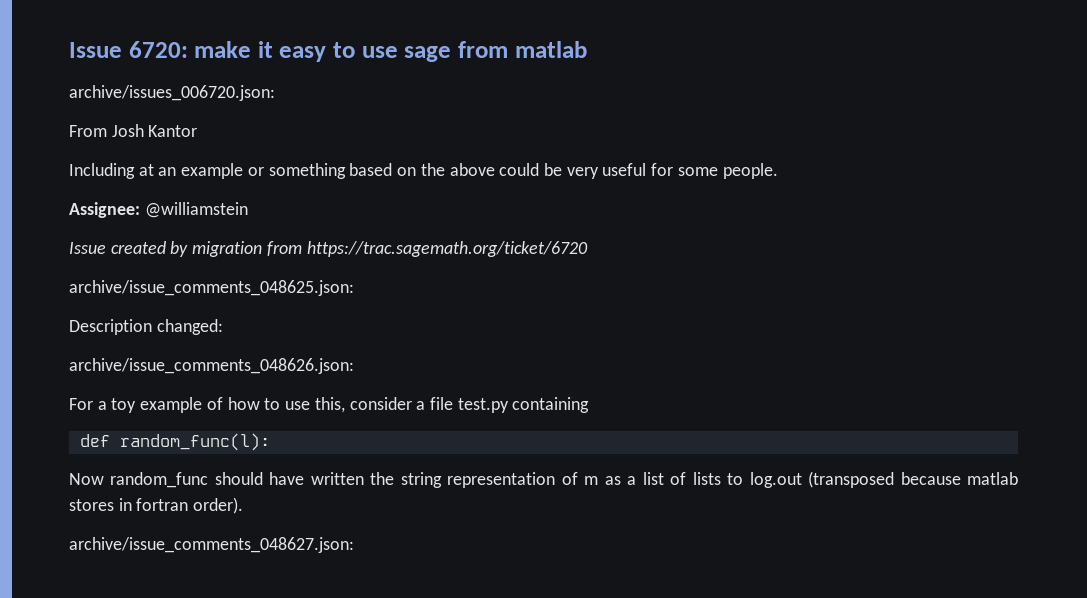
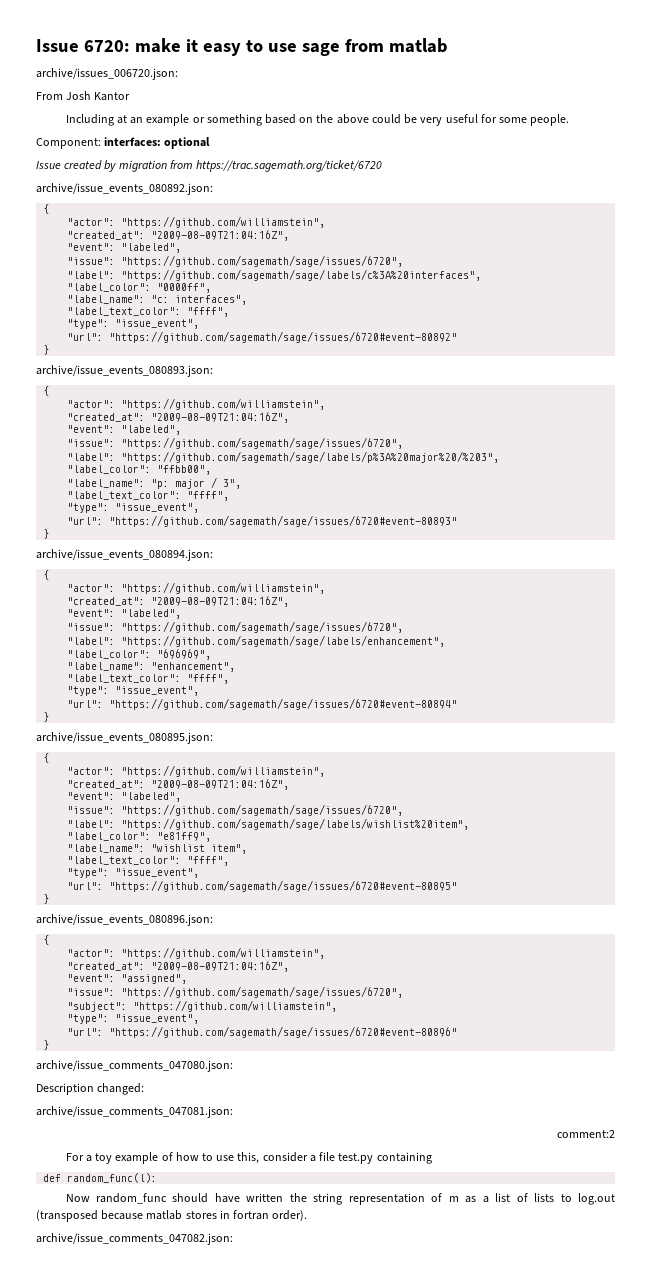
- Assignee: @williamstein
+ Component: interfaces: optional
- archive/issue_comments_048625.json:
+ archive/issue_events_080892.json:
+ {
+ "actor": "https://github.com/williamstein",
+ "created_at": "2009-08-09T21:04:16Z",
+ "event": "labeled",
+ "issue": "https://github.com/sagemath/sage/issues/6720",
+ "label": "https://github.com/sagemath/sage/labels/c%3A%20interfaces",
+ "label_color": "0000ff",
+ "label_name": "c: interfaces",
+ "label_text_color": "ffff",
+ "type": "issue_event",
+ "url": "https://github.com/sagemath/sage/issues/6720#event-80892"
+ }
+ archive/issue_events_080893.json:
+ {
+ "actor": "https://github.com/williamstein",
+ "created_at": "2009-08-09T21:04:16Z",
+ "event": "labeled",
+ "issue": "https://github.com/sagemath/sage/issues/6720",
+ "label": "https://github.com/sagemath/sage/labels/p%3A%20major%20/%203",
+ "label_color": "ffbb00",
+ "label_name": "p: major / 3",
+ "label_text_color": "ffff",
+ "type": "issue_event",
+ "url": "https://github.com/sagemath/sage/issues/6720#event-80893"
+ }
+ archive/issue_events_080894.json:
+ {
+ "actor": "https://github.com/williamstein",
+ "created_at": "2009-08-09T21:04:16Z",
+ "event": "labeled",
+ "issue": "https://github.com/sagemath/sage/issues/6720",
+ "label": "https://github.com/sagemath/sage/labels/enhancement",
+ "label_color": "696969",
+ "label_name": "enhancement",
+ "label_text_color": "ffff",
+ "type": "issue_event",
+ "url": "https://github.com/sagemath/sage/issues/6720#event-80894"
+ }
+ archive/issue_events_080895.json:
+ {
+ "actor": "https://github.com/williamstein",
+ "created_at": "2009-08-09T21:04:16Z",
+ "event": "labeled",
+ "issue": "https://github.com/sagemath/sage/issues/6720",
+ "label": "https://github.com/sagemath/sage/labels/wishlist%20item",
+ "label_color": "e81ff9",
+ "label_name": "wishlist item",
+ "label_text_color": "ffff",
+ "type": "issue_event",
+ "url": "https://github.com/sagemath/sage/issues/6720#event-80895"
+ }
+ archive/issue_events_080896.json:
+ {
+ "actor": "https://github.com/williamstein",
+ "created_at": "2009-08-09T21:04:16Z",
+ "event": "assigned",
+ "issue": "https://github.com/sagemath/sage/issues/6720",
+ "subject": "https://github.com/williamstein",
+ "type": "issue_event",
+ "url": "https://github.com/sagemath/sage/issues/6720#event-80896"
+ }
+ archive/issue_comments_047080.json:
- archive/issue_comments_048626.json:
+ archive/issue_comments_047081.json:
+ comment:2
- archive/issue_comments_048627.json:
+ archive/issue_comments_047082.json:

